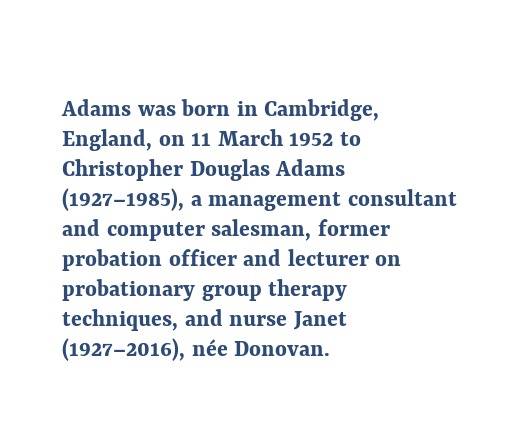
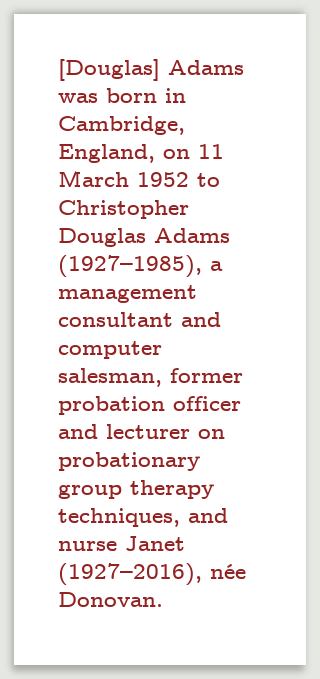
- Adams was born in Cambridge, England, on 11 March 1952 to Christopher Douglas Adams (1927–1985), a management consultant and computer salesman, former probation officer and lecturer on probationary group therapy techniques, and nurse Janet (1927–2016), née Donovan.
+ [Douglas] Adams was born in Cambridge, England, on 11 March 1952 to Christopher Douglas Adams (1927–1985), a management consultant and computer salesman, former probation officer and lecturer on probationary group therapy techniques, and nurse Janet (1927–2016), née Donovan.

